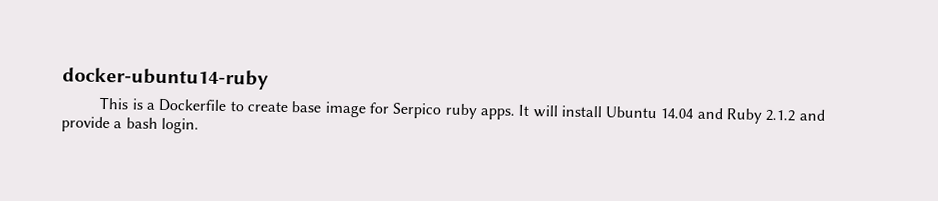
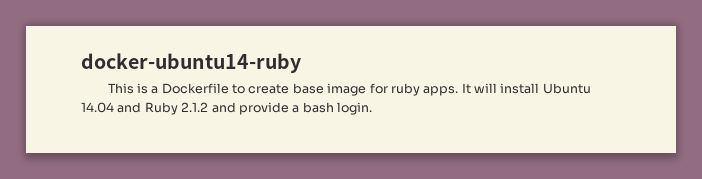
- This is a Dockerfile to create base image for Serpico ruby apps.
+ This is a Dockerfile to create base image for ruby apps.

